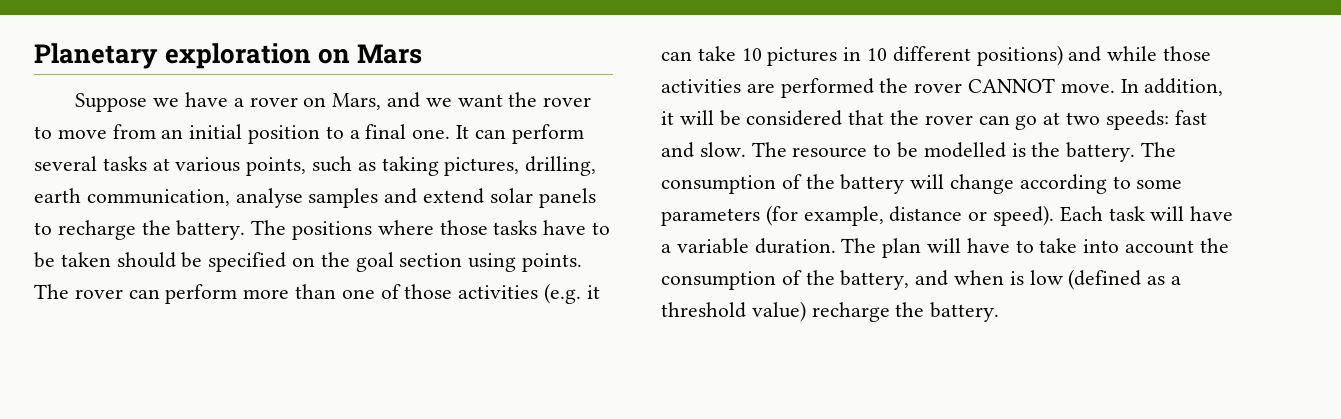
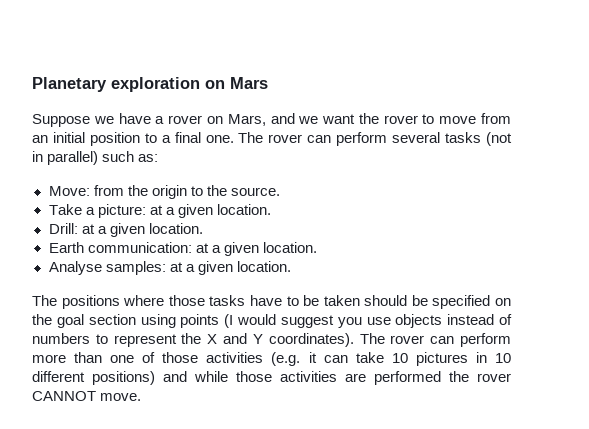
- It can perform several tasks at various points, such as taking pictures, drilling, earth communication, analyse samples and extend solar panels to recharge the battery. The positions where those tasks have to be taken should be specified on the goal section using points.
+ The rover can perform several tasks (not in parallel) such as:
+ Move: from the origin to the source.
+ Take a picture: at a given location.
+ Drill: at a given location.
+ Earth communication: at a given location.
+ Analyse samples: at a given location.
+ The positions where those tasks have to be taken should be specified on the goal section using points (I would suggest you use objects instead of numbers to represent the X and Y coordinates).
- In addition, it will be considered that the rover can go at two speeds: fast and slow. The resource to be modelled is the battery. The consumption of the battery will change according to some parameters (for example, distance or speed). Each task will have a variable duration. The plan will have to take into account the consumption of the battery, and when is low (defined as a threshold value) recharge the battery.

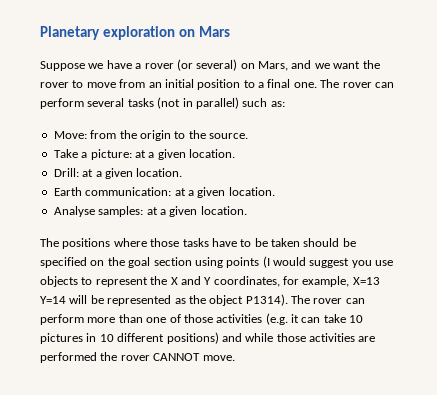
- Suppose we have a rover on Mars, and we want the rover to move from an initial position to a final one.
+ Suppose we have a rover (or several) on Mars, and we want the rover to move from an initial position to a final one.
- The positions where those tasks have to be taken should be specified on the goal section using points (I would suggest you use objects instead of numbers to represent the X and Y coordinates).
+ The positions where those tasks have to be taken should be specified on the goal section using points (I would suggest you use objects to represent the X and Y coordinates, for example, X=13 Y=14 will be represented as the object P1314).

